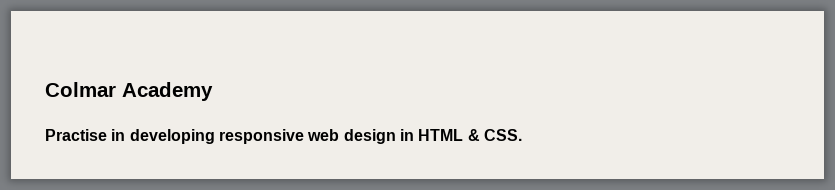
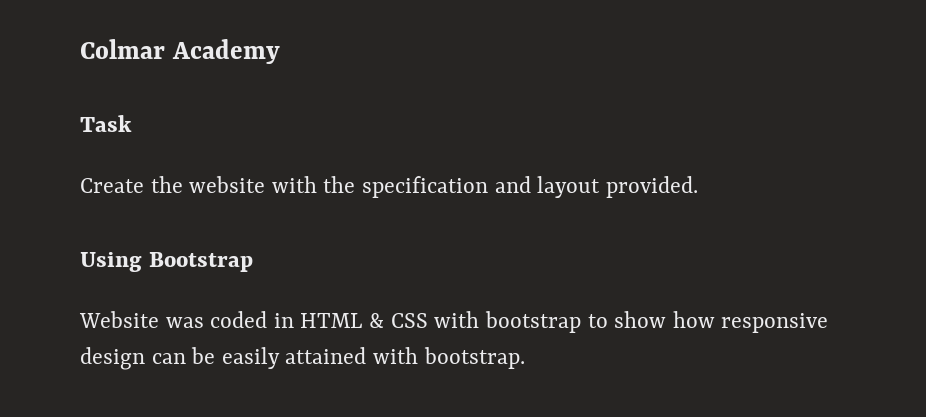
- Practise in developing responsive web design in HTML & CSS.
+ Task
+ Create the website with the specification and layout provided.
+ Using Bootstrap
+ Website was coded in HTML & CSS with bootstrap to show how responsive design can be easily attained with bootstrap.

